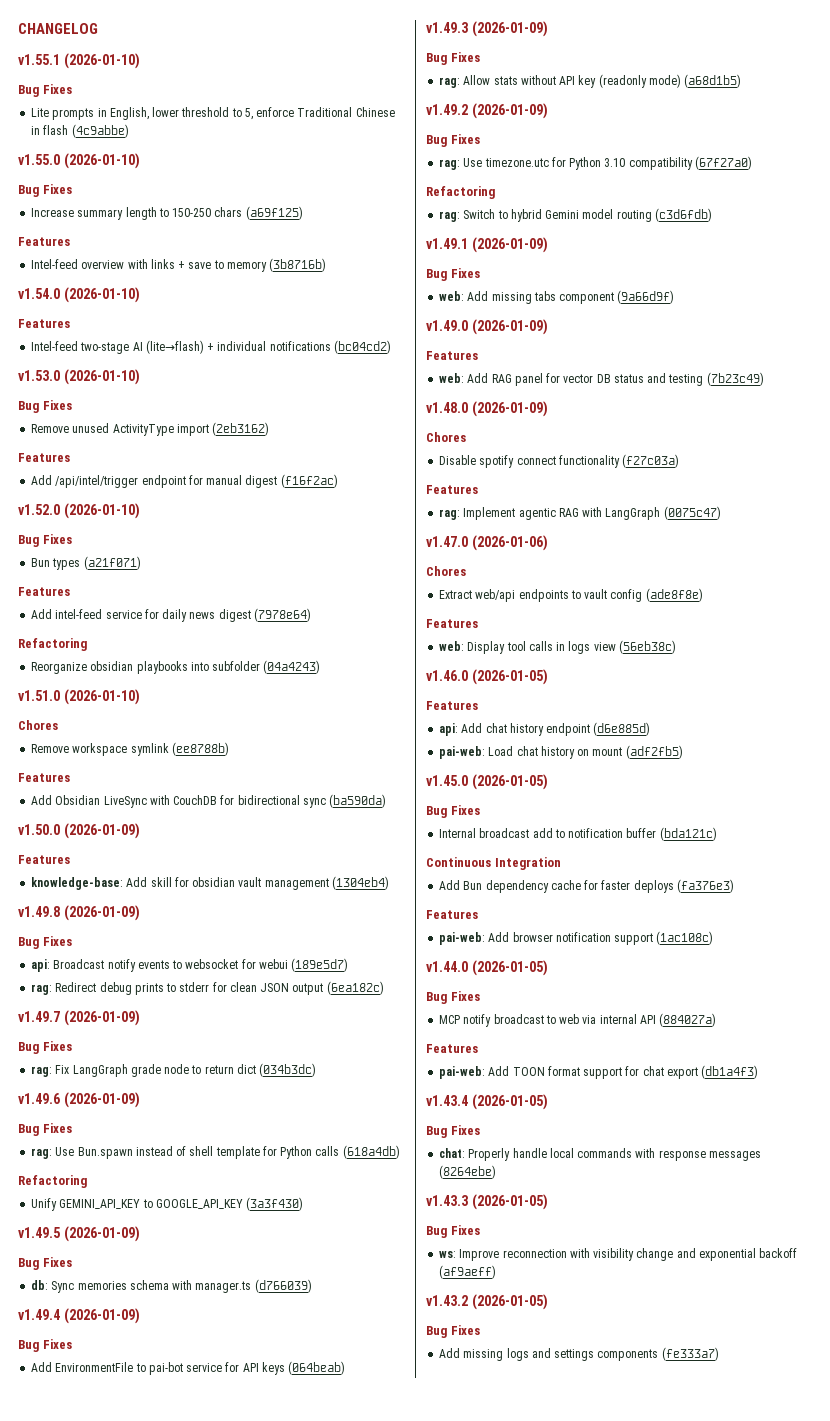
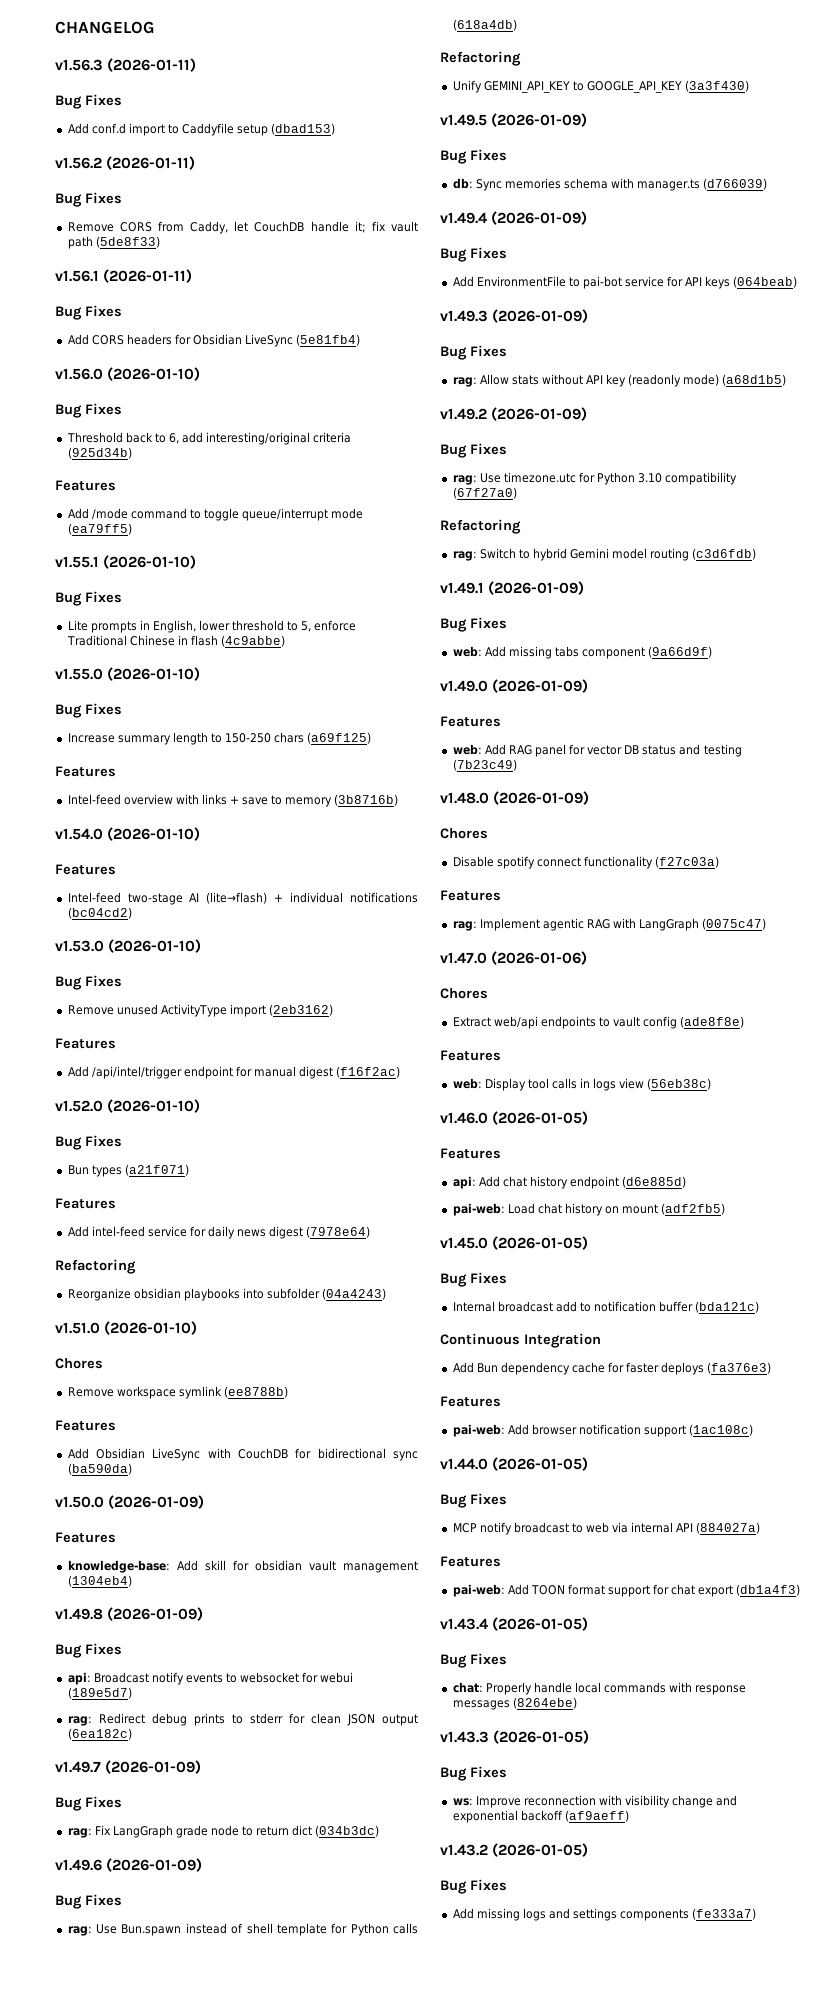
+ v1.56.3 (2026-01-11)
+ Bug Fixes
+ Add conf.d import to Caddyfile setup (dbad153)
+ v1.56.2 (2026-01-11)
+ Bug Fixes
+ Remove CORS from Caddy, let CouchDB handle it; fix vault path (5de8f33)
+ v1.56.1 (2026-01-11)
+ Bug Fixes
+ Add CORS headers for Obsidian LiveSync (5e81fb4)
+ v1.56.0 (2026-01-10)
+ Bug Fixes
+ Threshold back to 6, add interesting/original criteria (925d34b)
+ Features
+ Add /mode command to toggle queue/interrupt mode (ea79ff5)

